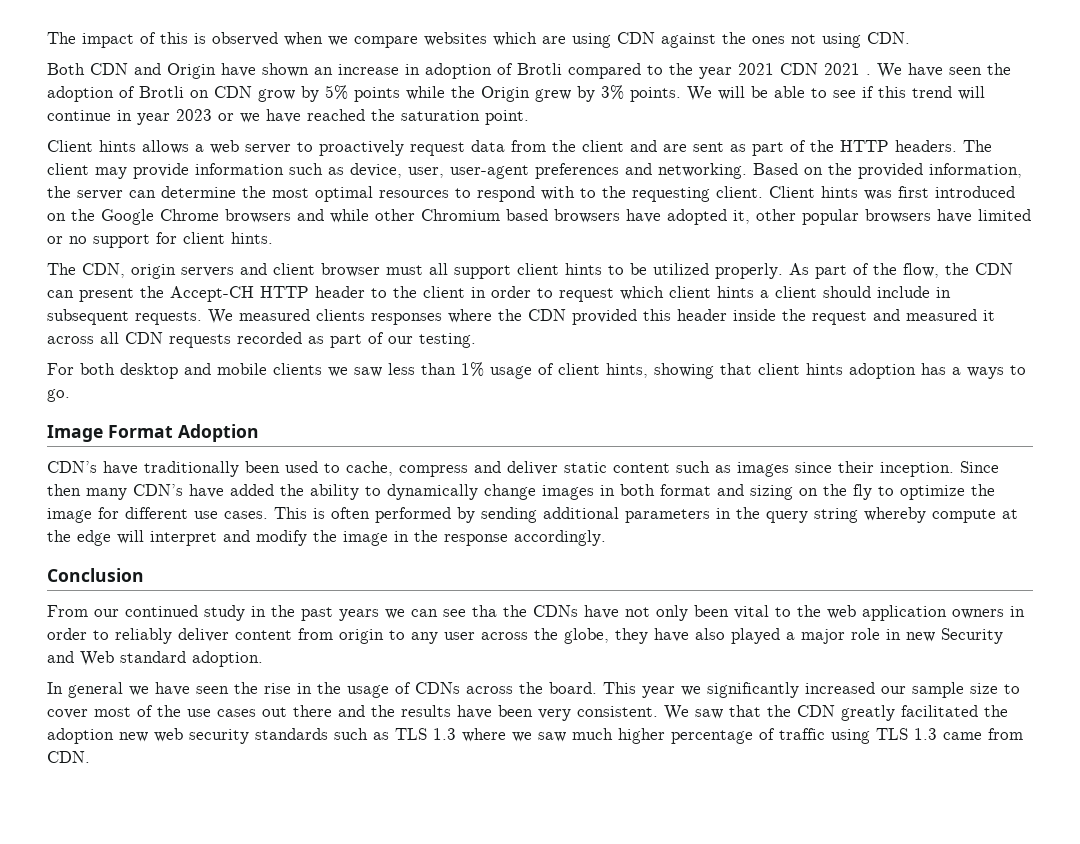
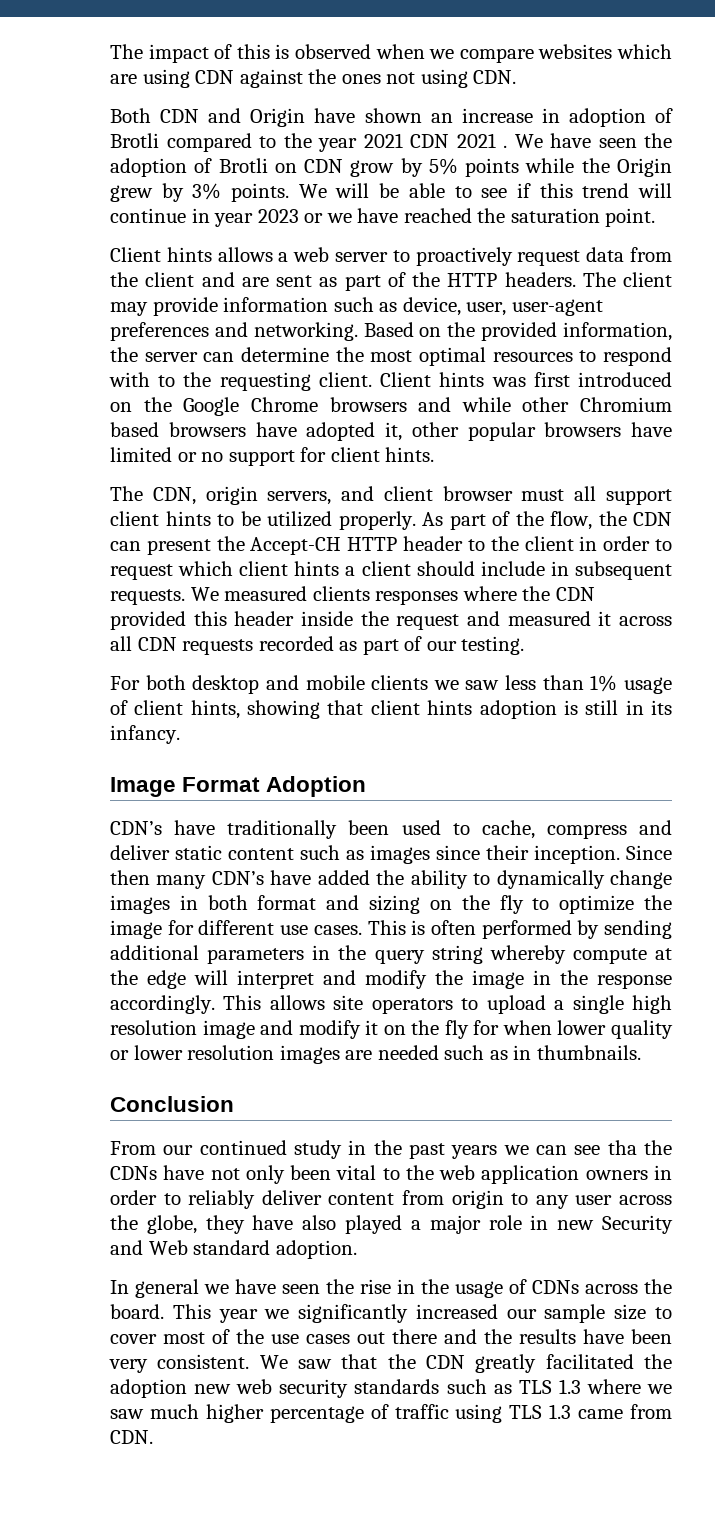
- The CDN, origin servers and client browser must all support client hints to be utilized properly.
+ The CDN, origin servers, and client browser must all support client hints to be utilized properly.
- For both desktop and mobile clients we saw less than 1% usage of client hints, showing that client hints adoption has a ways to go.
+ For both desktop and mobile clients we saw less than 1% usage of client hints, showing that client hints adoption is still in its infancy.
+ This allows site operators to upload a single high resolution image and modify it on the fly for when lower quality or lower resolution images are needed such as in thumbnails.

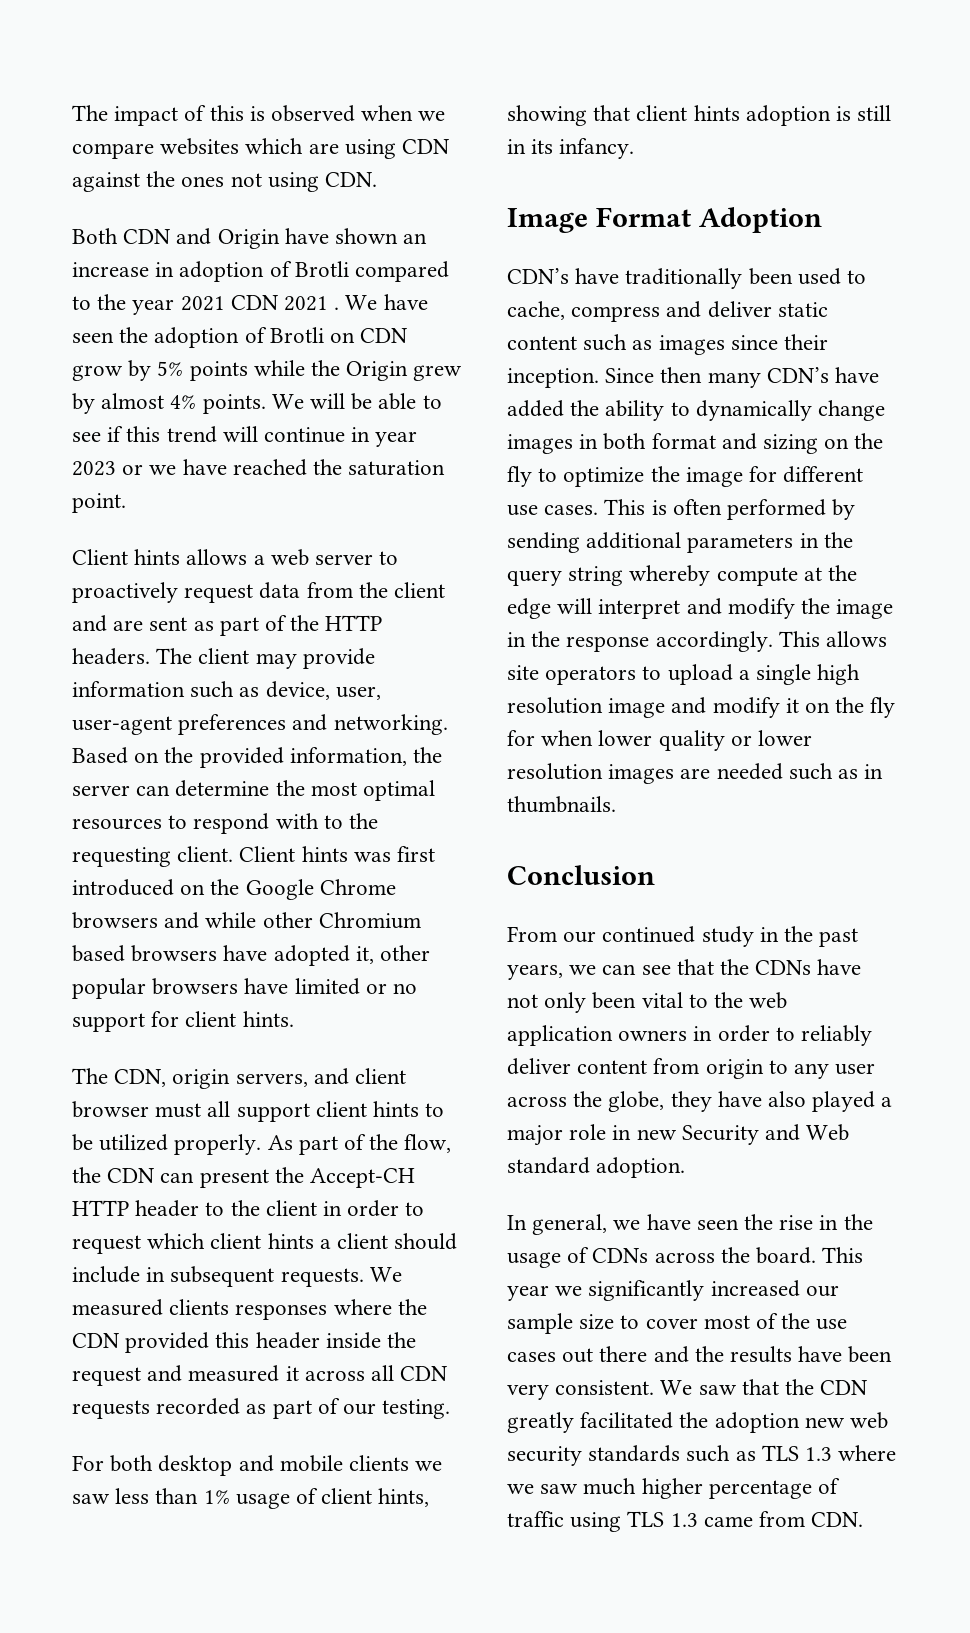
- We have seen the adoption of Brotli on CDN grow by 5% points while the Origin grew by 3% points.
+ We have seen the adoption of Brotli on CDN grow by 5% points while the Origin grew by almost 4% points.
- From our continued study in the past years we can see tha the CDNs have not only been vital to the web application owners in order to reliably deliver content from origin to any user across the globe, they have also played a major role in new Security and Web standard adoption.
+ From our continued study in the past years, we can see that the CDNs have not only been vital to the web application owners in order to reliably deliver content from origin to any user across the globe, they have also played a major role in new Security and Web standard adoption.
- In general we have seen the rise in the usage of CDNs across the board.
+ In general, we have seen the rise in the usage of CDNs across the board.

